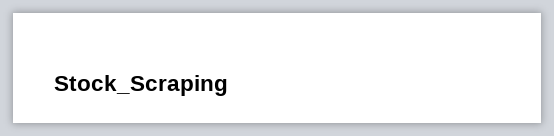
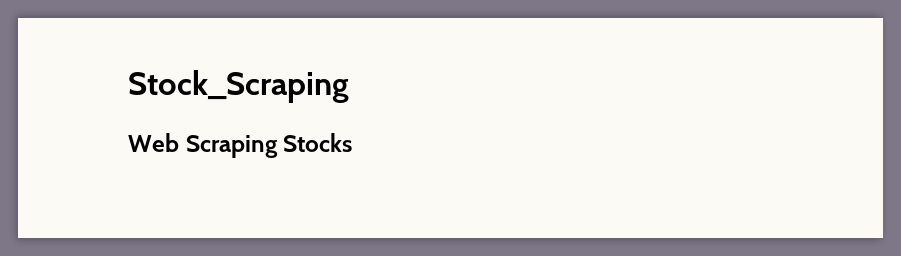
+ Web Scraping Stocks

